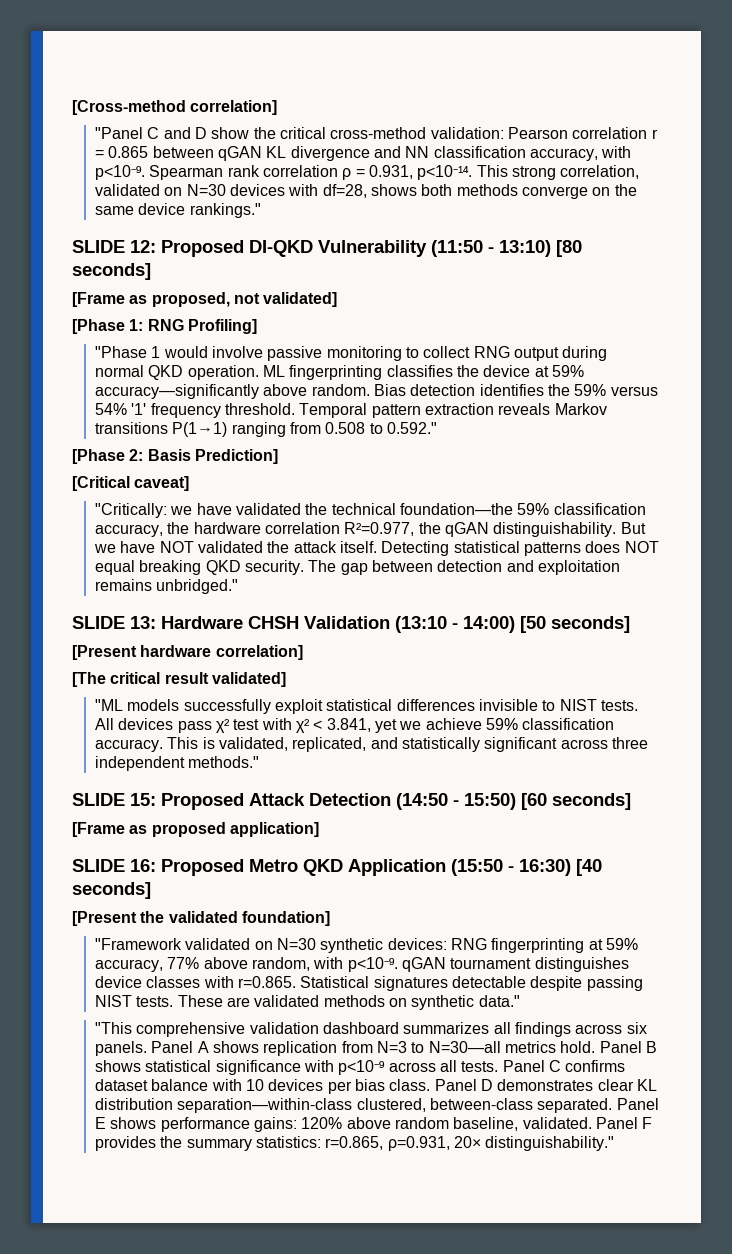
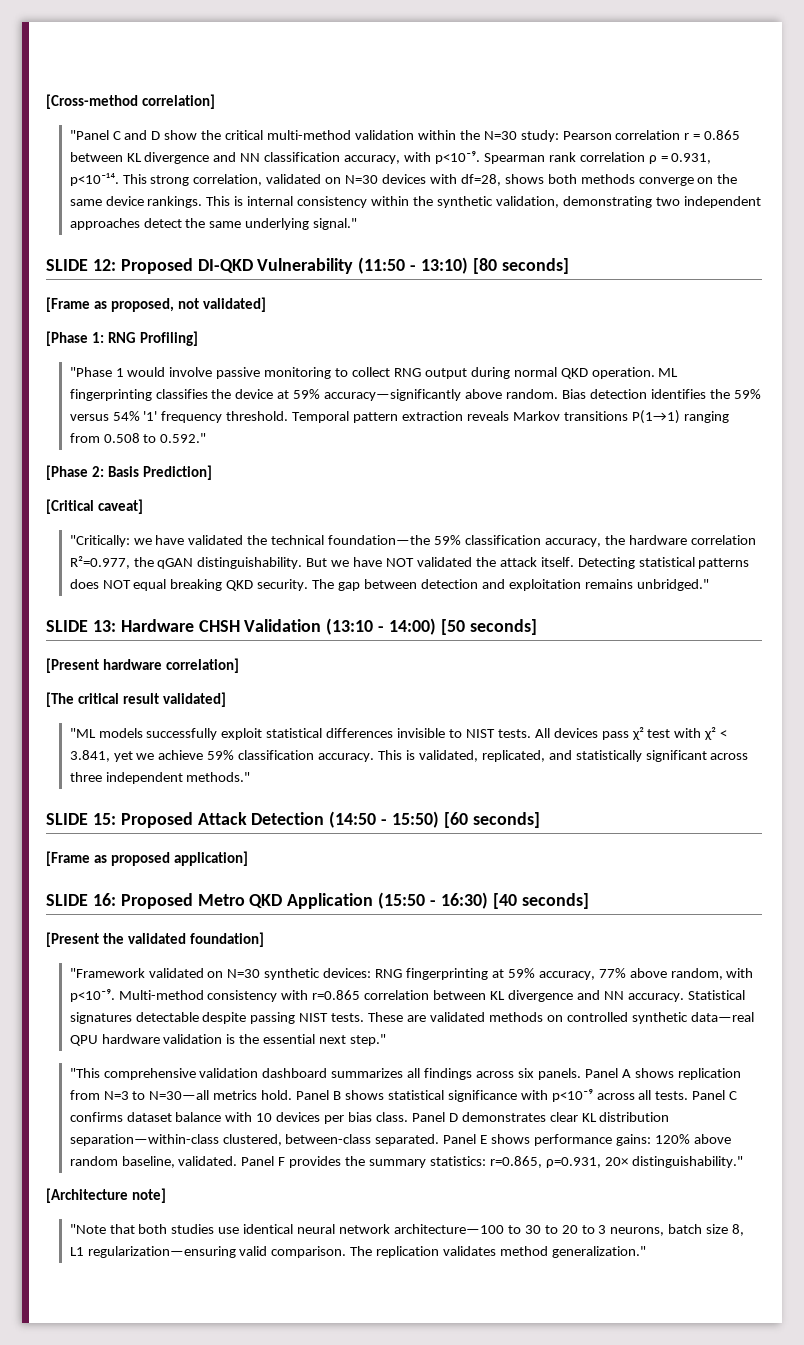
- "Panel C and D show the critical cross-method validation: Pearson correlation r = 0.865 between qGAN KL divergence and NN classification accuracy, with p<10⁻⁹.
+ "Panel C and D show the critical multi-method validation within the N=30 study: Pearson correlation r = 0.865 between KL divergence and NN classification accuracy, with p<10⁻⁹.
- This strong correlation, validated on N=30 devices with df=28, shows both methods converge on the same device rankings."
+ This strong correlation, validated on N=30 devices with df=28, shows both methods converge on the same device rankings. This is internal consistency within the synthetic validation, demonstrating two independent approaches detect the same underlying signal."
- "Framework validated on N=30 synthetic devices: RNG fingerprinting at 59% accuracy, 77% above random, with p<10⁻⁹. qGAN tournament distinguishes device classes with r=0.865. Statistical signatures detectable despite passing NIST tests.
+ "Framework validated on N=30 synthetic devices: RNG fingerprinting at 59% accuracy, 77% above random, with p<10⁻⁹. Multi-method consistency with r=0.865 correlation between KL divergence and NN accuracy. Statistical signatures detectable despite passing NIST tests.
- These are validated methods on synthetic data."
+ These are validated methods on controlled synthetic data—real QPU hardware validation is the essential next step."
+ [Architecture note]
+ "Note that both studies use identical neural network architecture—100 to 30 to 20 to 3 neurons, batch size 8, L1 regularization—ensuring valid comparison. The replication validates method generalization."

